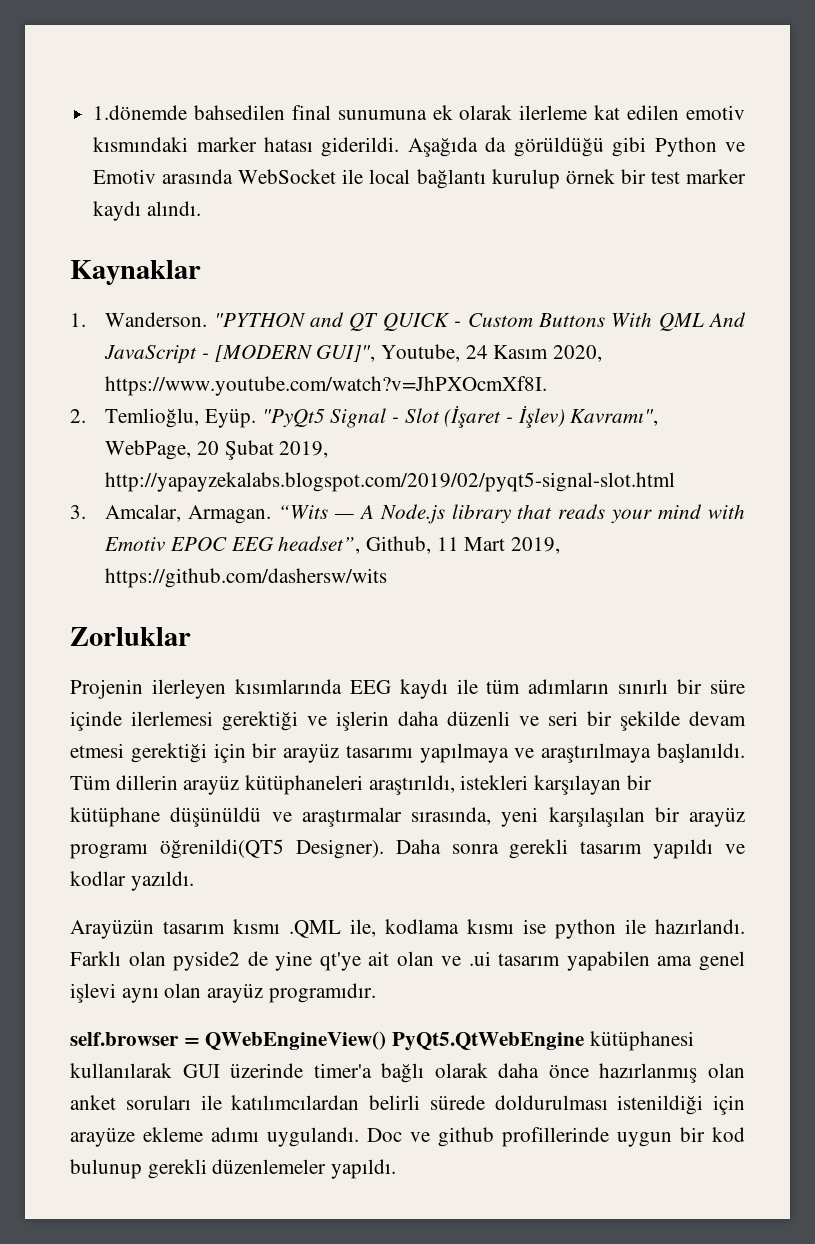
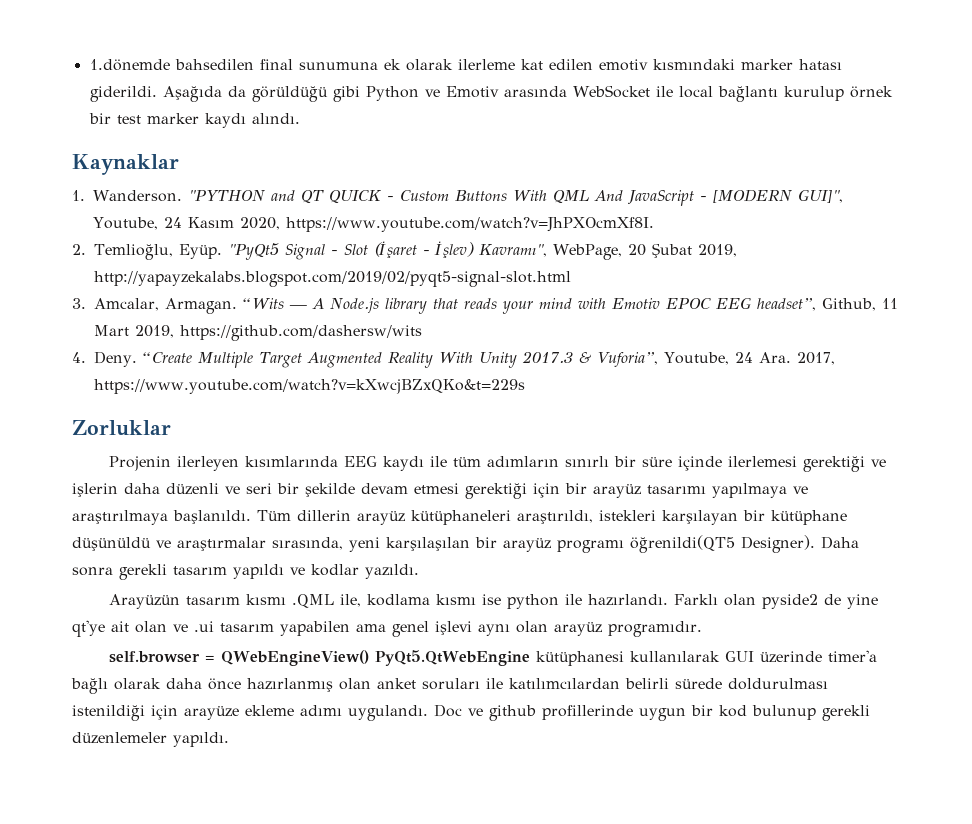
+ 4. Deny. “Create Multiple Target Augmented Reality With Unity 2017.3 & Vuforia”, Youtube, 24 Ara. 2017, https://www.youtube.com/watch?v=kXwcjBZxQKo&t=229s

